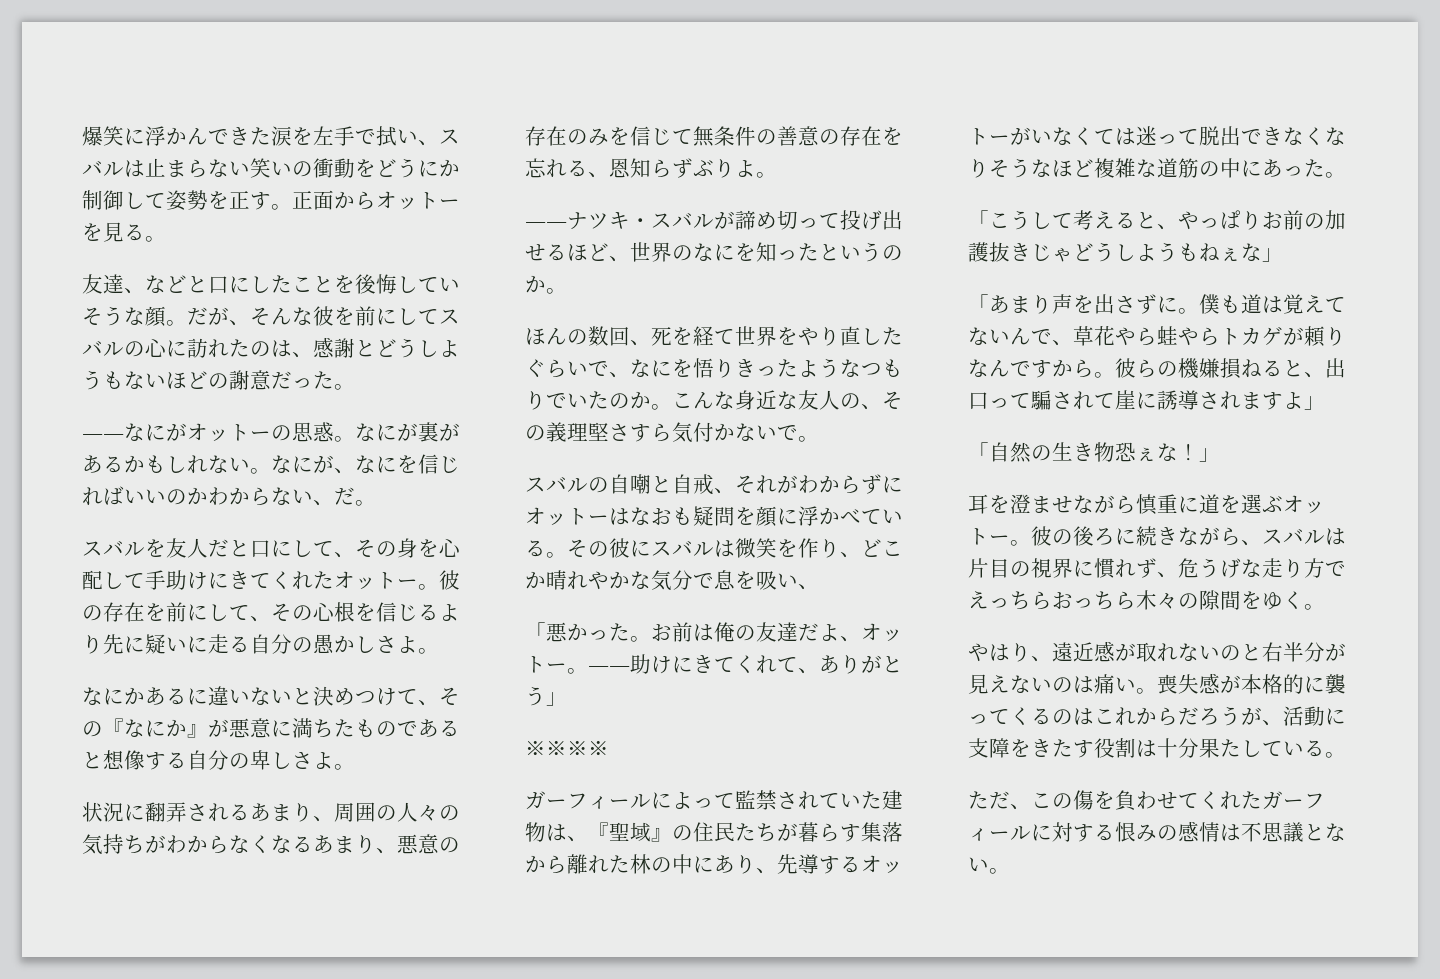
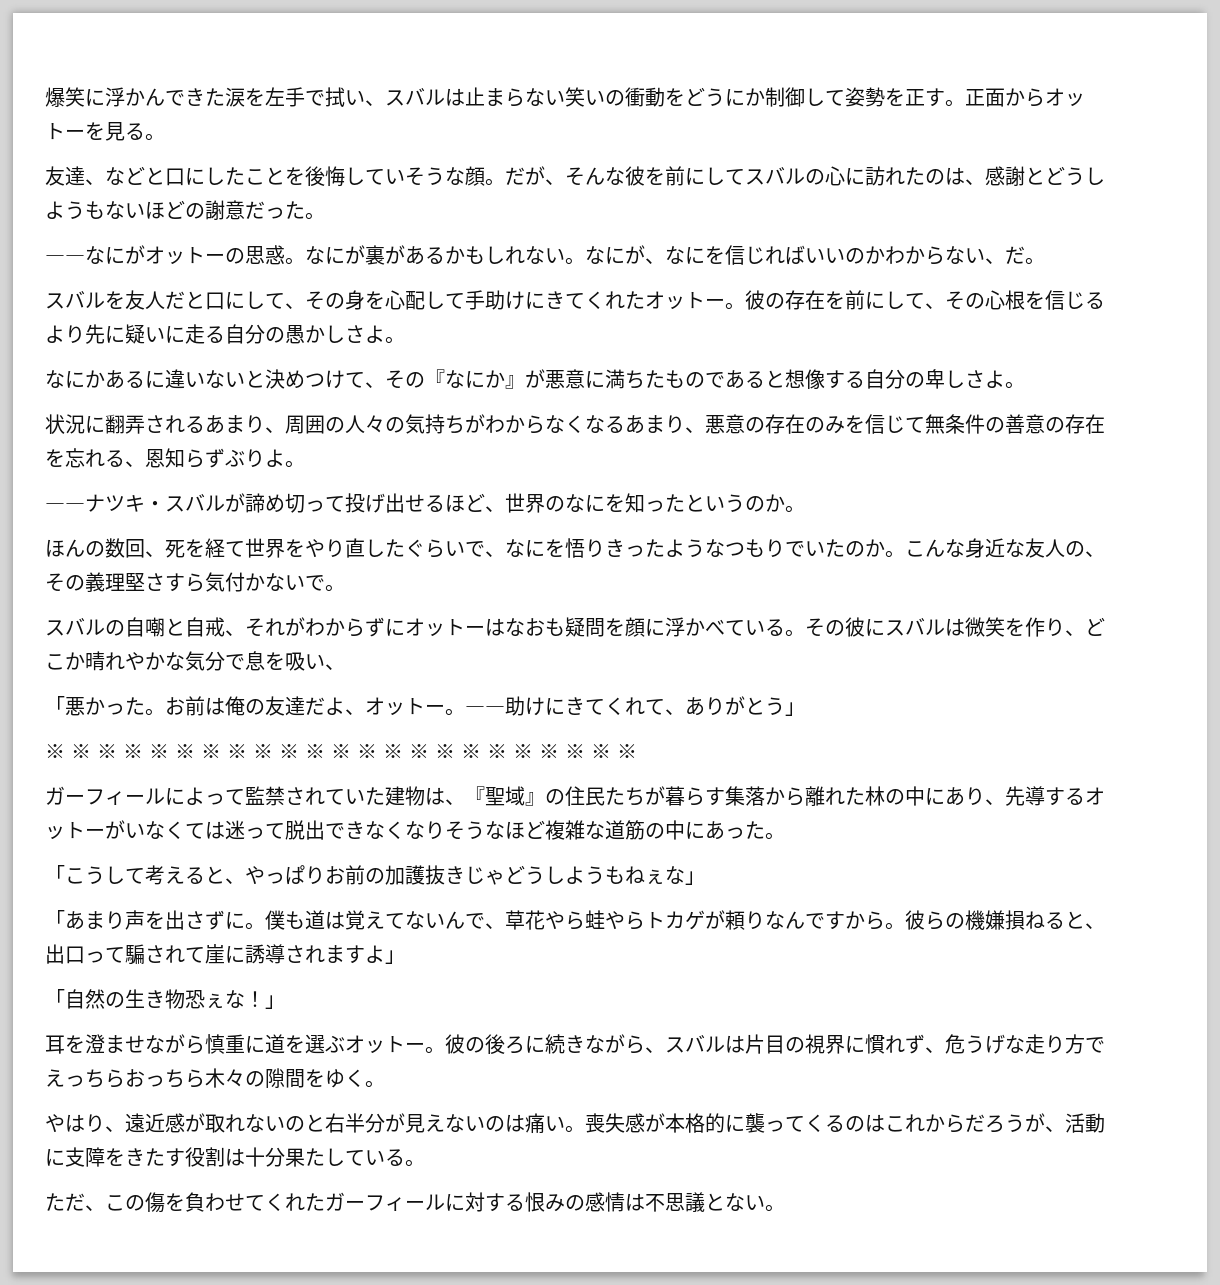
- ※※※※
+ ※ ※ ※ ※ ※ ※ ※ ※ ※ ※ ※ ※ ※ ※ ※ ※ ※ ※ ※ ※ ※ ※ ※

